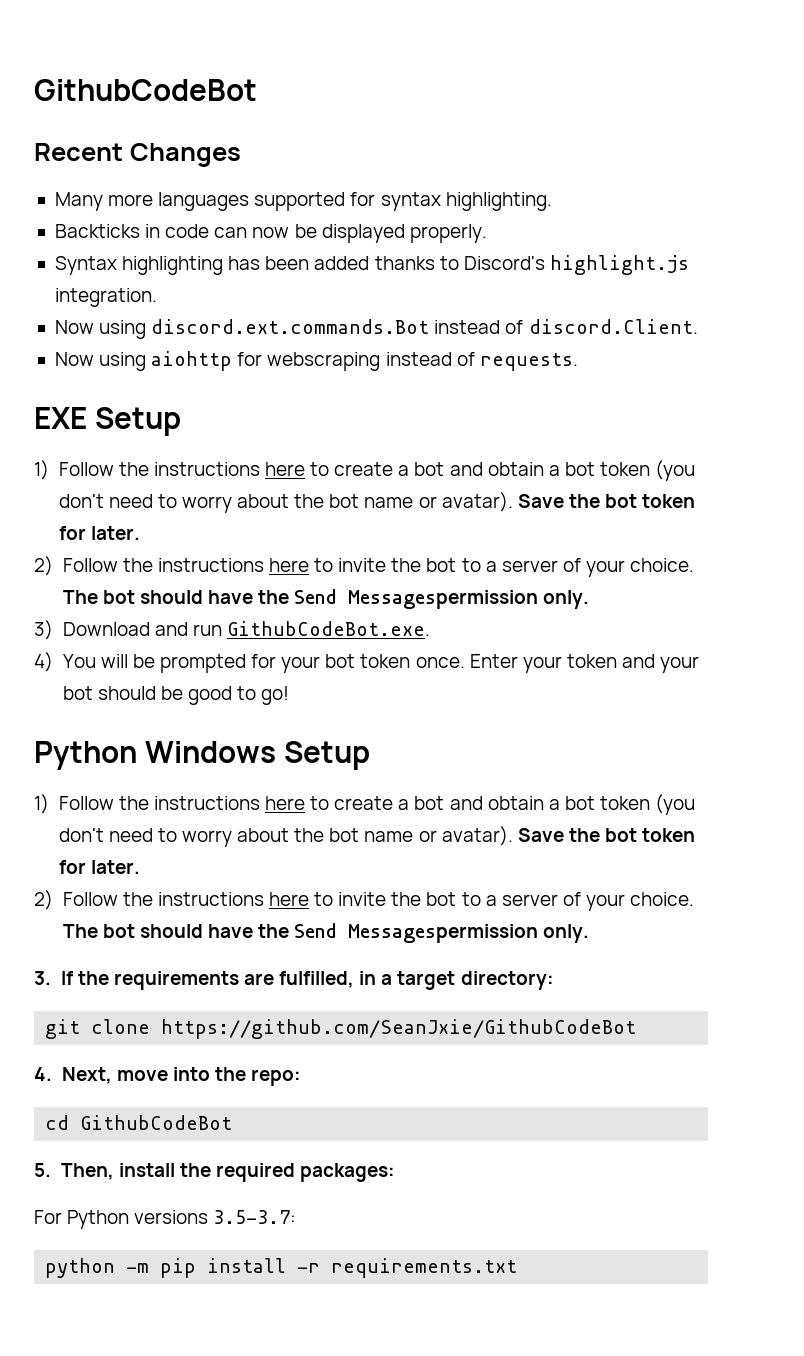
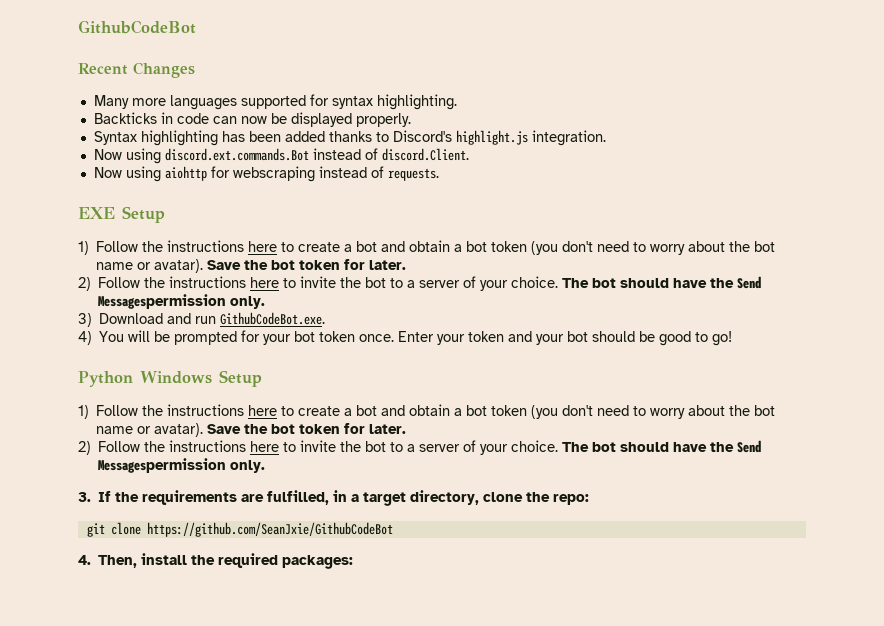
- 3. If the requirements are fulfilled, in a target directory:
+ 3. If the requirements are fulfilled, in a target directory, clone the repo:
- 4. Next, move into the repo:
- cd GithubCodeBot
- 5. Then, install the required packages:
+ 4. Then, install the required packages:
- For Python versions 3.5-3.7:
- python -m pip install -r requirements.txt

